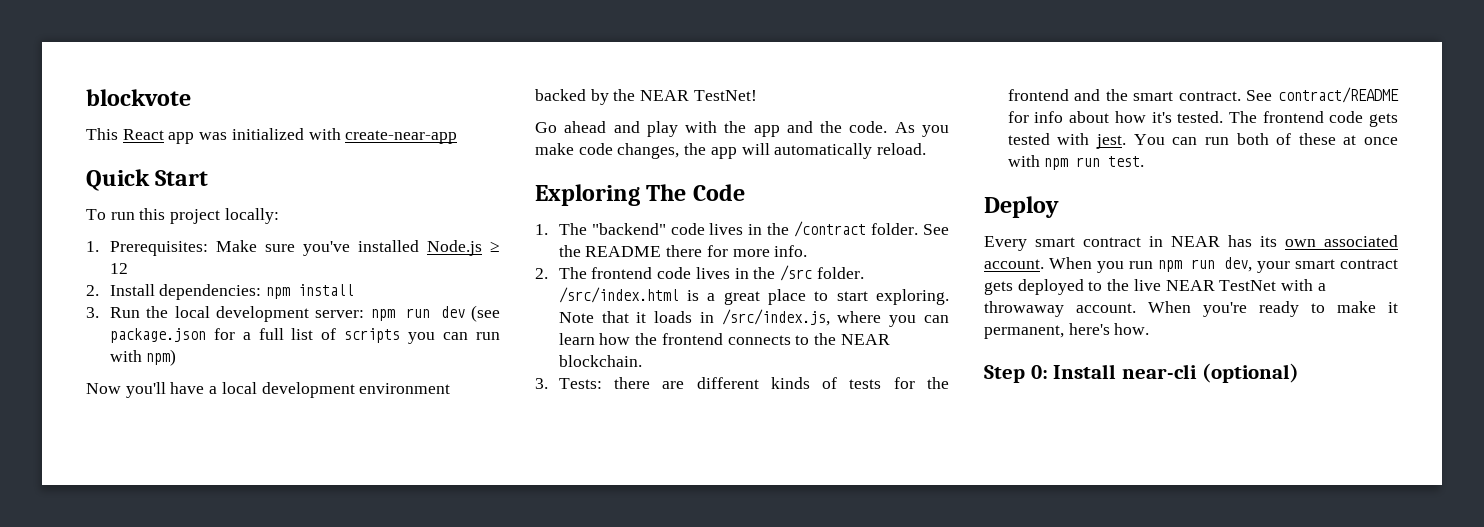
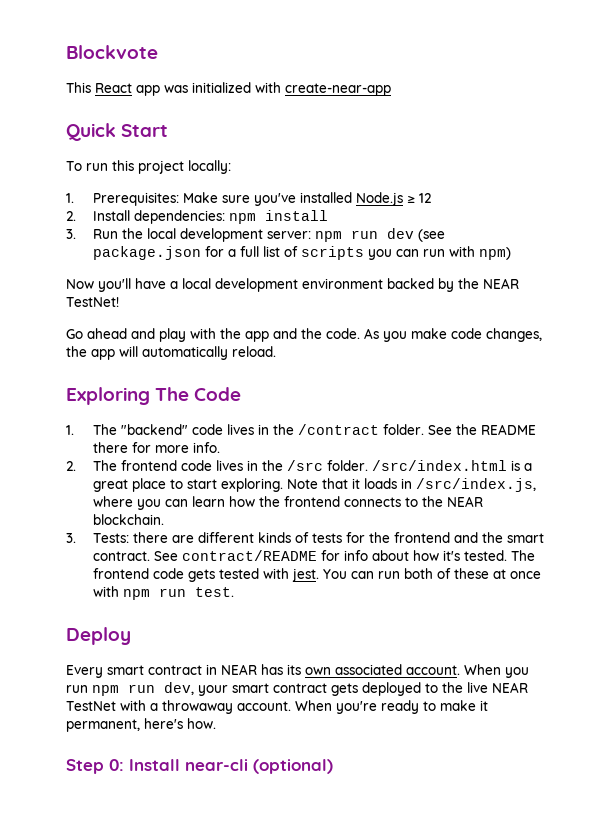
- blockvote
+ Blockvote

